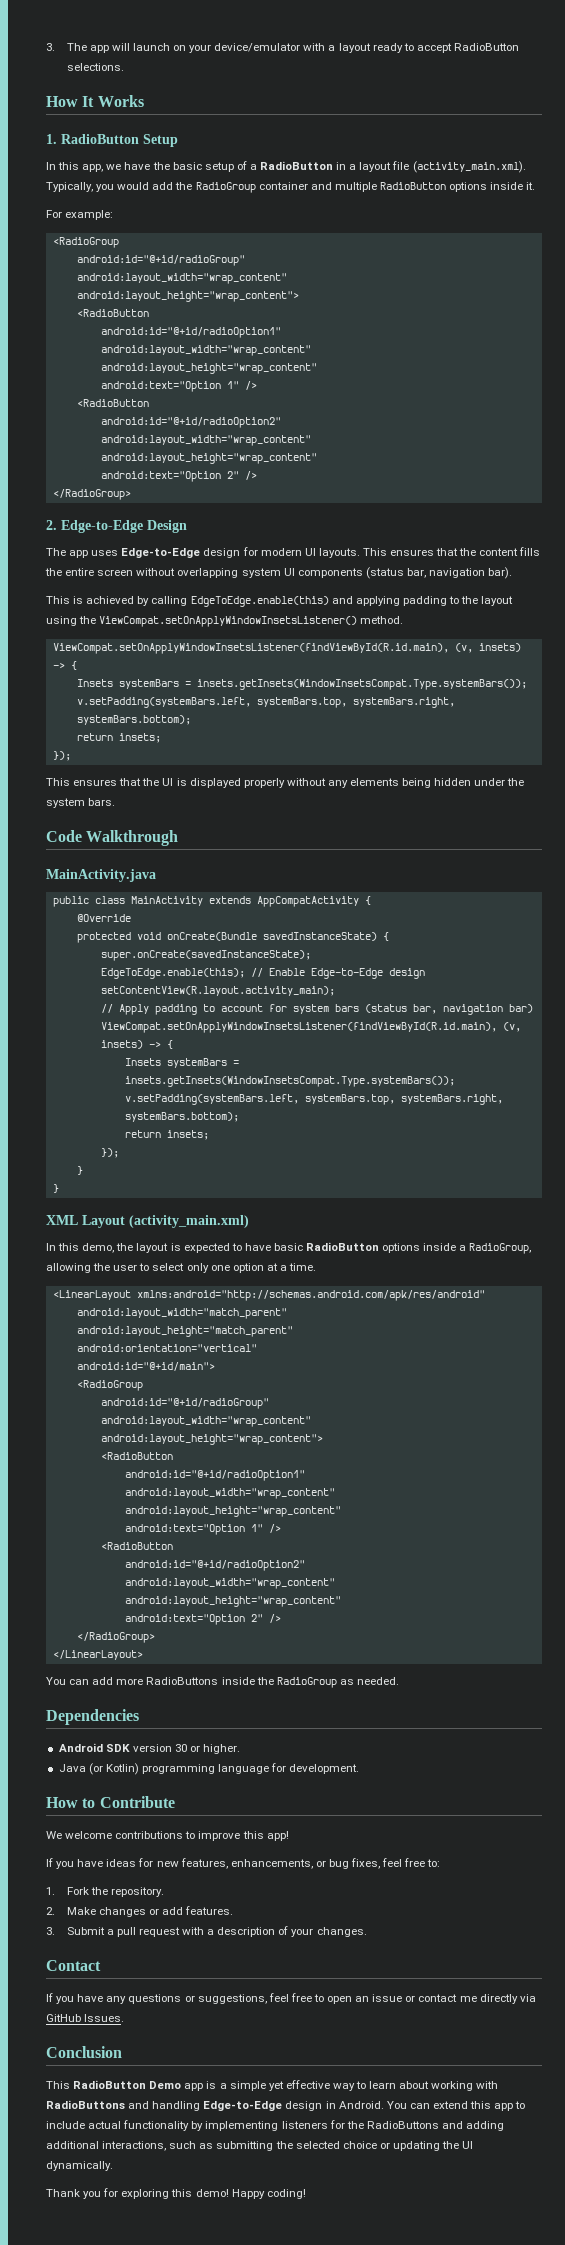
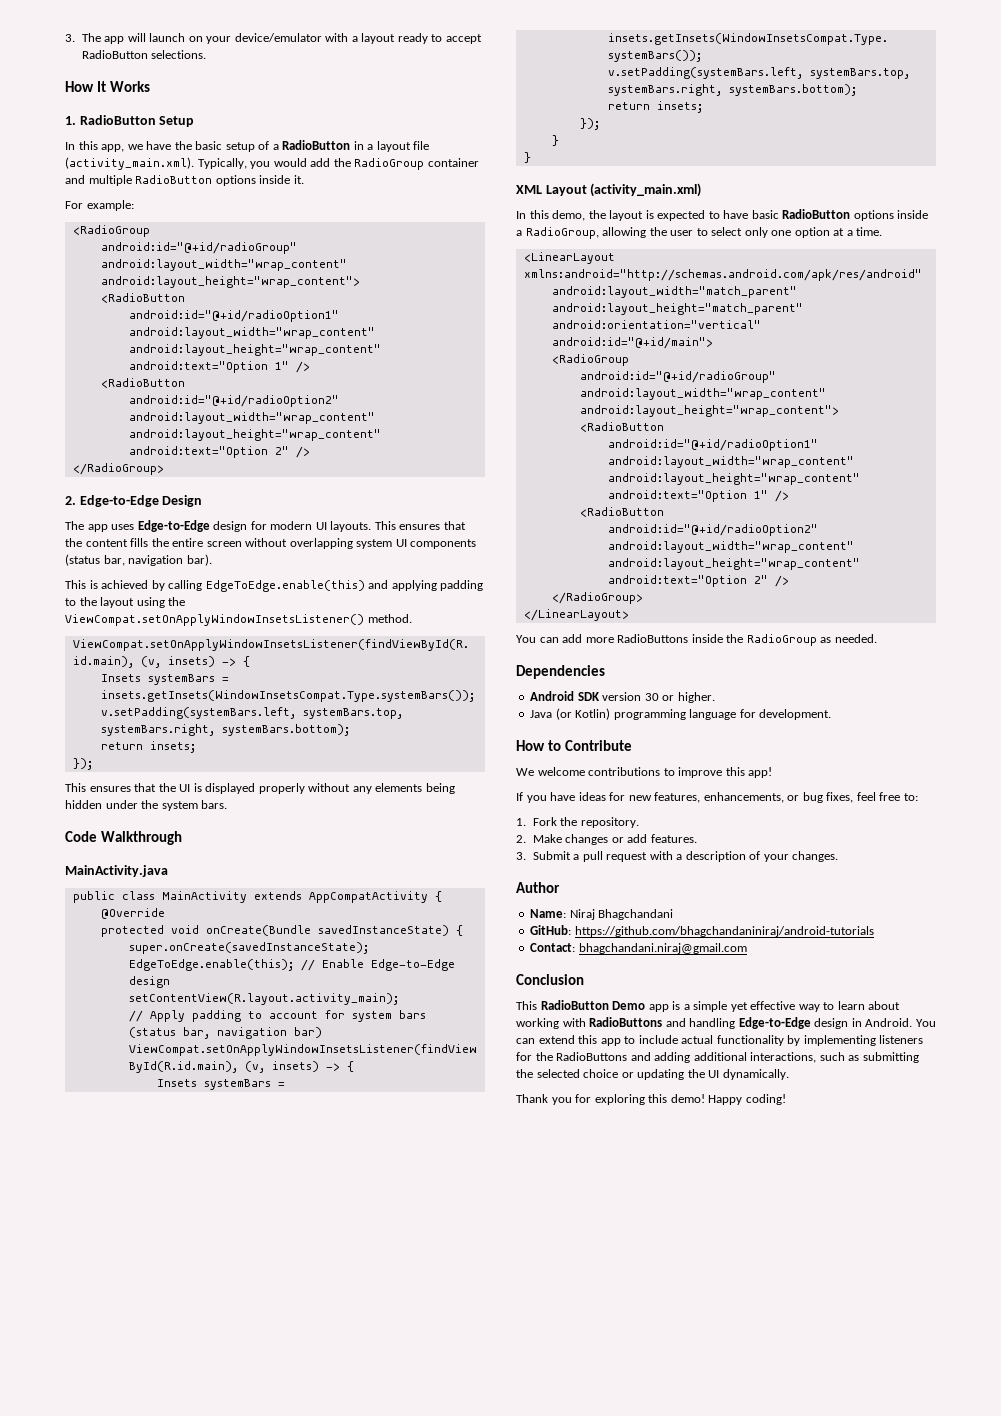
- Contact
- If you have any questions or suggestions, feel free to open an issue or contact me directly via GitHub Issues.
+ Author
+ Name: Niraj Bhagchandani
+ GitHub: https://github.com/bhagchandaniniraj/android-tutorials
+ Contact: bhagchandani.niraj@gmail.com

